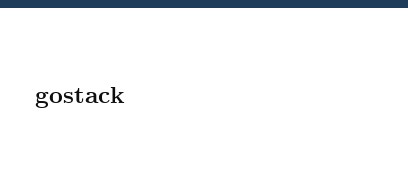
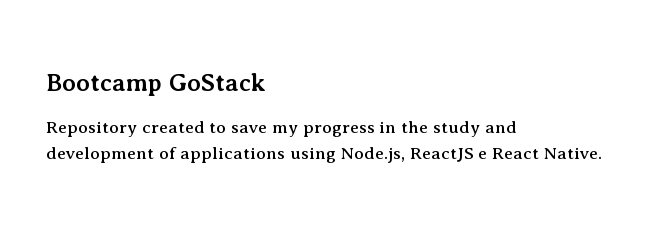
- gostack
+ Bootcamp GoStack
+ Repository created to save my progress in the study and development of applications using Node.js, ReactJS e React Native.

